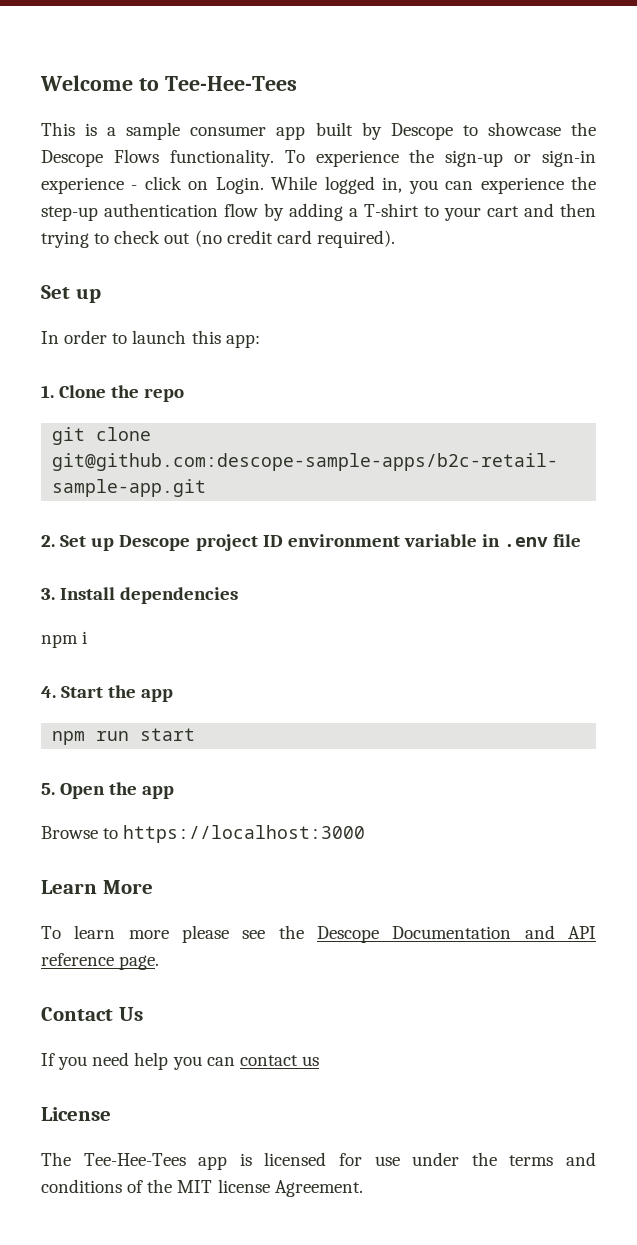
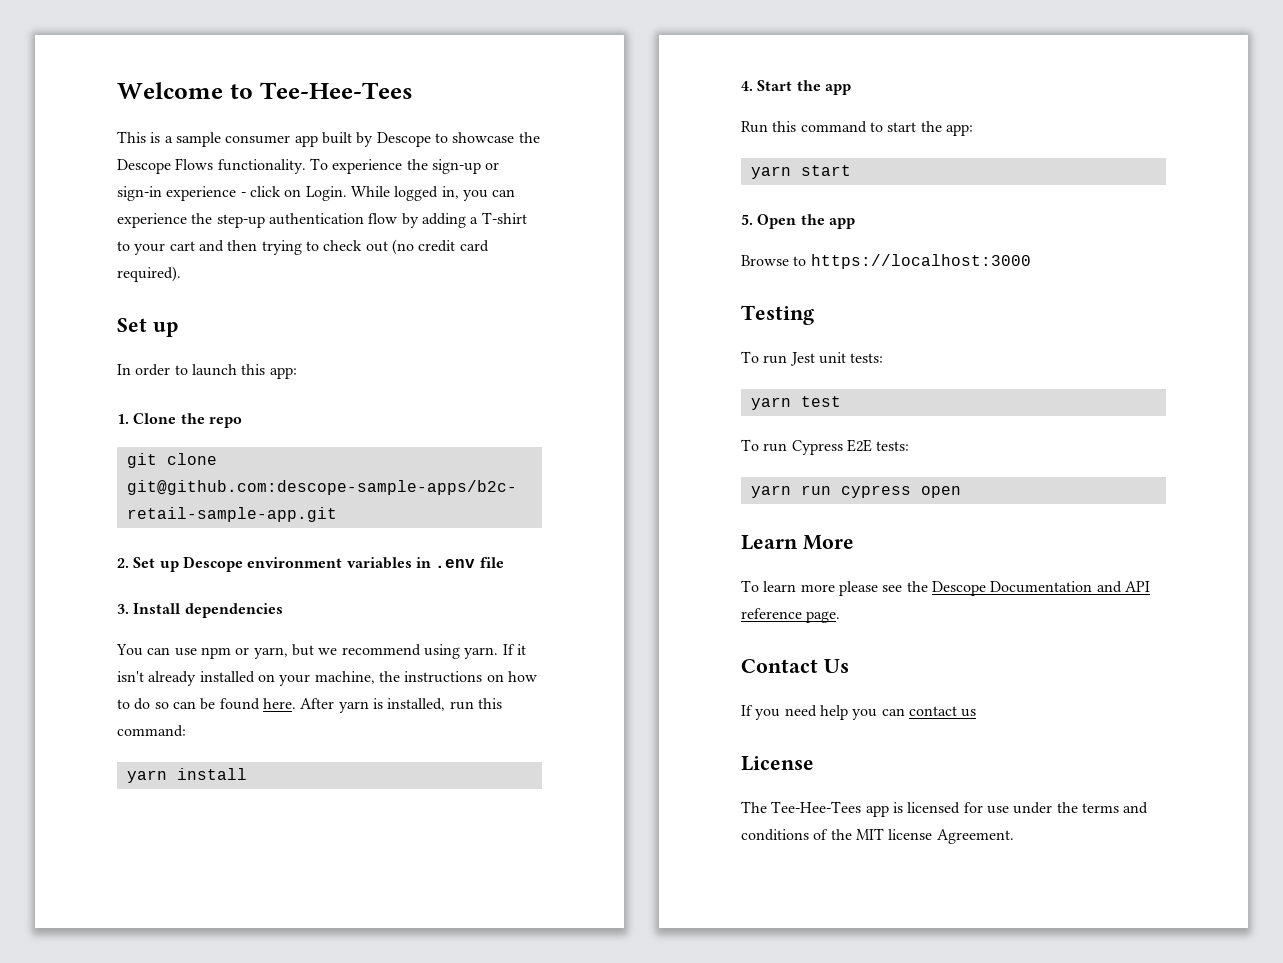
- 2. Set up Descope project ID environment variable in .env file
+ 2. Set up Descope environment variables in .env file
- npm i
+ You can use npm or yarn, but we recommend using yarn. If it isn't already installed on your machine, the instructions on how to do so can be found here. After yarn is installed, run this command:
+ yarn install
  4. Start the app
- npm run start
+ Run this command to start the app:
+ yarn start
+ Testing
+ To run Jest unit tests:
+ yarn test
+ To run Cypress E2E tests:
+ yarn run cypress open

